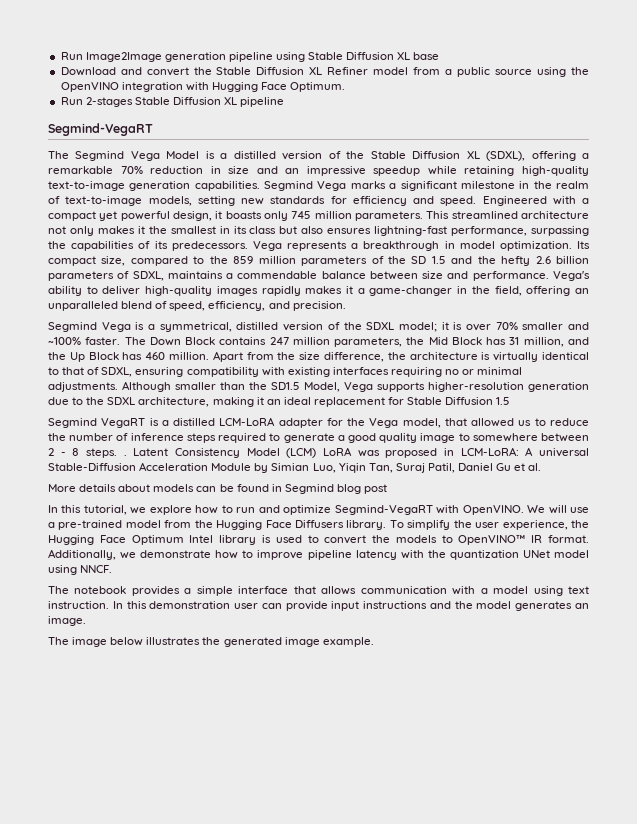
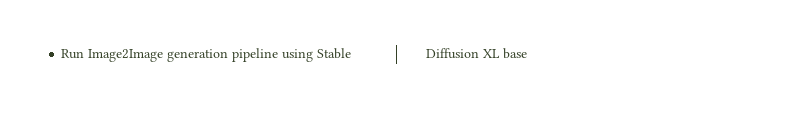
- Download and convert the Stable Diffusion XL Refiner model from a public source using the OpenVINO integration with Hugging Face Optimum.
- Run 2-stages Stable Diffusion XL pipeline
- Segmind-VegaRT
- The Segmind Vega Model is a distilled version of the Stable Diffusion XL (SDXL), offering a remarkable 70% reduction in size and an impressive speedup while retaining high-quality text-to-image generation capabilities. Segmind Vega marks a significant milestone in the realm of text-to-image models, setting new standards for efficiency and speed. Engineered with a compact yet powerful design, it boasts only 745 million parameters. This streamlined architecture not only makes it the smallest in its class but also ensures lightning-fast performance, surpassing the capabilities of its predecessors. Vega represents a breakthrough in model optimization. Its compact size, compared to the 859 million parameters of the SD 1.5 and the hefty 2.6 billion parameters of SDXL, maintains a commendable balance between size and performance. Vega's ability to deliver high-quality images rapidly makes it a game-changer in the field, offering an unparalleled blend of speed, efficiency, and precision.
- Segmind Vega is a symmetrical, distilled version of the SDXL model; it is over 70% smaller and ~100% faster. The Down Block contains 247 million parameters, the Mid Block has 31 million, and the Up Block has 460 million. Apart from the size difference, the architecture is virtually identical to that of SDXL, ensuring compatibility with existing interfaces requiring no or minimal adjustments. Although smaller than the SD1.5 Model, Vega supports higher-resolution generation due to the SDXL architecture, making it an ideal replacement for Stable Diffusion 1.5
- Segmind VegaRT is a distilled LCM-LoRA adapter for the Vega model, that allowed us to reduce the number of inference steps required to generate a good quality image to somewhere between 2 - 8 steps. . Latent Consistency Model (LCM) LoRA was proposed in LCM-LoRA: A universal Stable-Diffusion Acceleration Module by Simian Luo, Yiqin Tan, Suraj Patil, Daniel Gu et al.
- More details about models can be found in Segmind blog post
- In this tutorial, we explore how to run and optimize Segmind-VegaRT with OpenVINO. We will use a pre-trained model from the Hugging Face Diffusers library. To simplify the user experience, the Hugging Face Optimum Intel library is used to convert the models to OpenVINO™ IR format. Additionally, we demonstrate how to improve pipeline latency with the quantization UNet model using NNCF.
- The notebook provides a simple interface that allows communication with a model using text instruction. In this demonstration user can provide input instructions and the model generates an image.
- The image below illustrates the generated image example.

